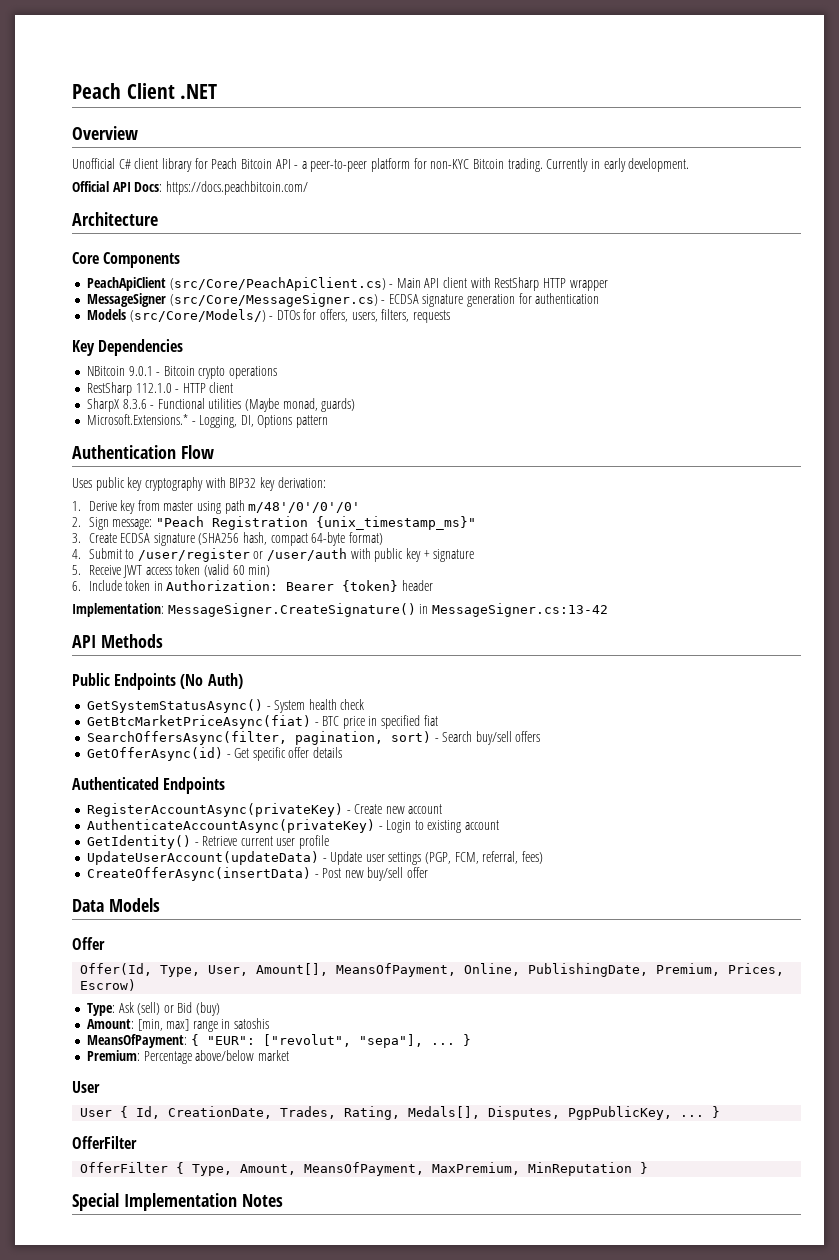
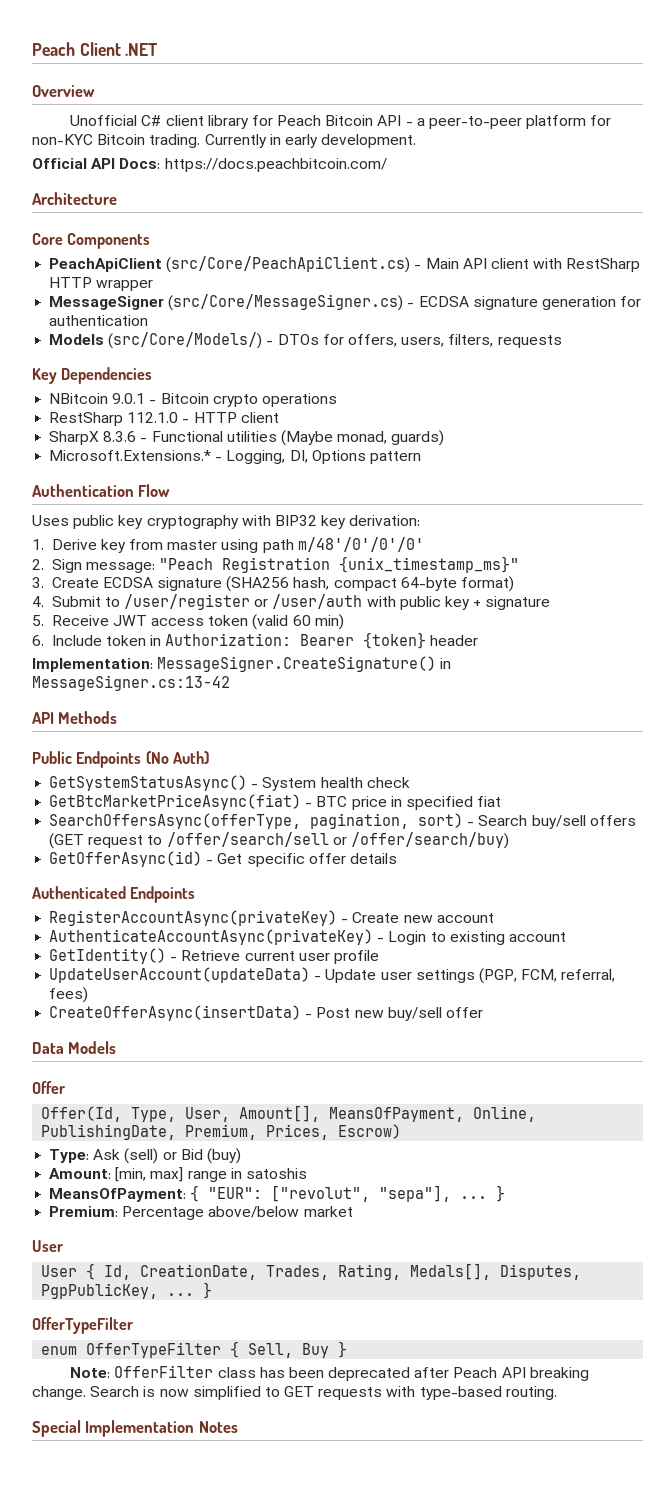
- SearchOffersAsync(filter, pagination, sort) - Search buy/sell offers
+ SearchOffersAsync(offerType, pagination, sort) - Search buy/sell offers (GET request to /offer/search/sell or /offer/search/buy)
  User { Id, CreationDate, Trades, Rating, Medals[], Disputes, PgpPublicKey, ... }
- OfferFilter
- OfferFilter { Type, Amount, MeansOfPayment, MaxPremium, MinReputation }
+ OfferTypeFilter
+ enum OfferTypeFilter { Sell, Buy }
+ Note: OfferFilter class has been deprecated after Peach API breaking change. Search is now simplified to GET requests with type-based routing.

